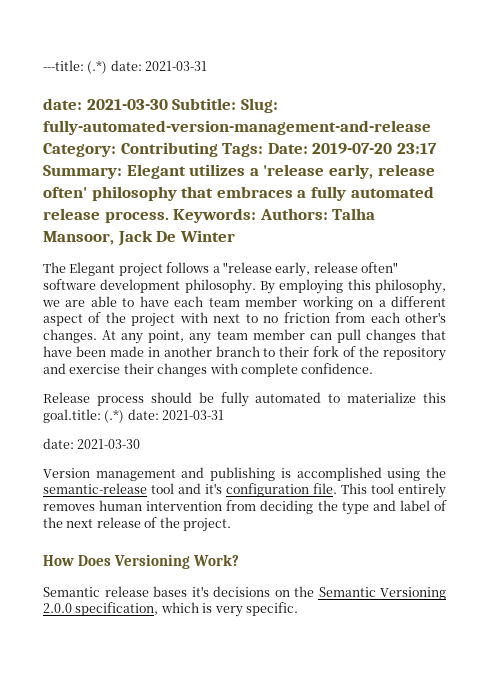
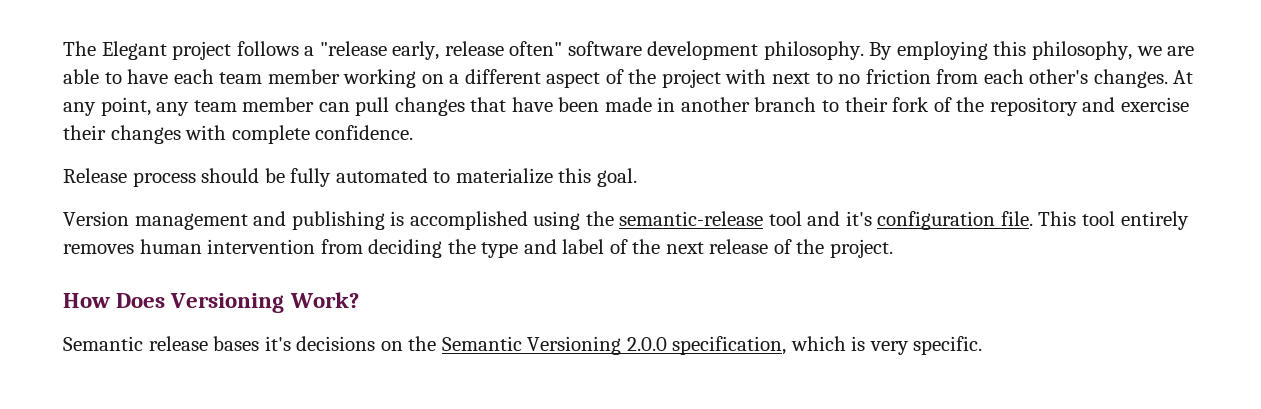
- ---title: (.*) date: 2021-03-31
- date: 2021-03-30 Subtitle: Slug: fully-automated-version-management-and-release Category: Contributing Tags: Date: 2019-07-20 23:17 Summary: Elegant utilizes a 'release early, release often' philosophy that embraces a fully automated release process. Keywords: Authors: Talha Mansoor, Jack De Winter
- Release process should be fully automated to materialize this goal.title: (.*) date: 2021-03-31
- date: 2021-03-30
+ Release process should be fully automated to materialize this goal.

